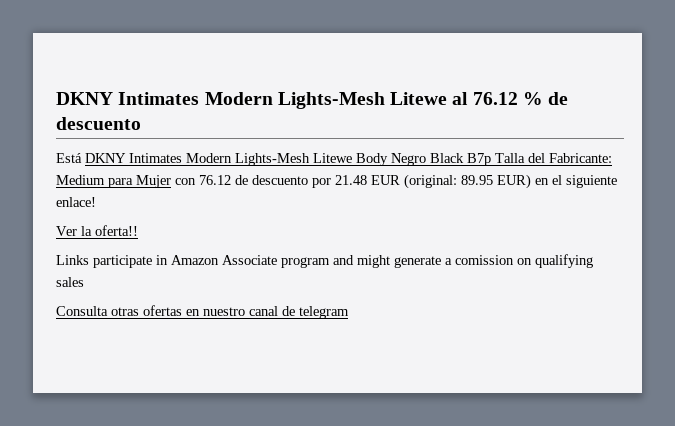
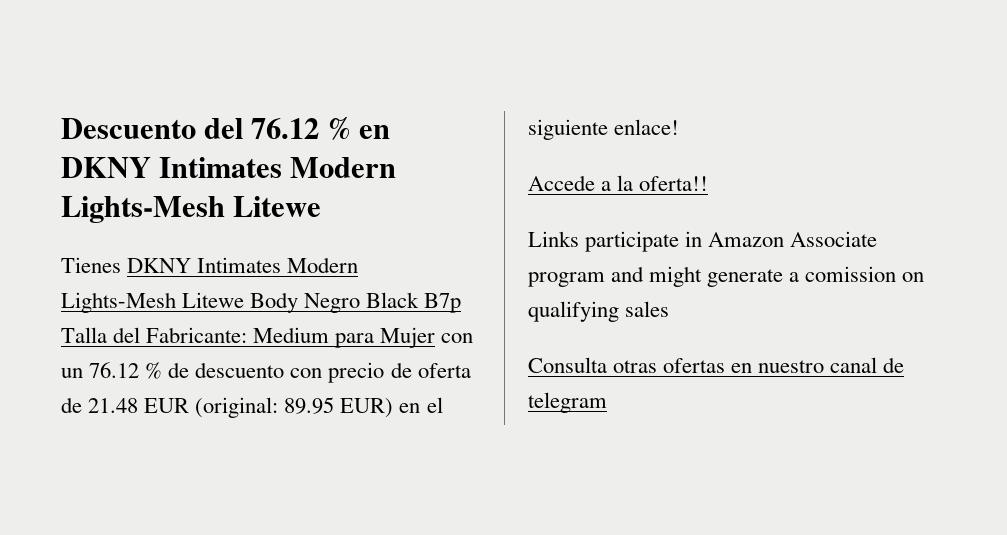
- DKNY Intimates Modern Lights-Mesh Litewe al 76.12 % de descuento
- Está DKNY Intimates Modern Lights-Mesh Litewe Body Negro Black B7p Talla del Fabricante: Medium para Mujer con 76.12 de descuento por 21.48 EUR (original: 89.95 EUR) en el siguiente enlace!
+ Descuento del 76.12 % en DKNY Intimates Modern Lights-Mesh Litewe
+ Tienes DKNY Intimates Modern Lights-Mesh Litewe Body Negro Black B7p Talla del Fabricante: Medium para Mujer con un 76.12 % de descuento con precio de oferta de 21.48 EUR (original: 89.95 EUR) en el siguiente enlace!
- Ver la oferta!!
+ Accede a la oferta!!

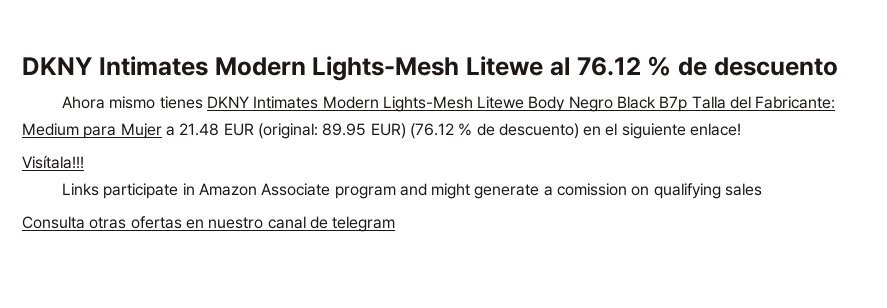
- Descuento del 76.12 % en DKNY Intimates Modern Lights-Mesh Litewe
- Tienes DKNY Intimates Modern Lights-Mesh Litewe Body Negro Black B7p Talla del Fabricante: Medium para Mujer con un 76.12 % de descuento con precio de oferta de 21.48 EUR (original: 89.95 EUR) en el siguiente enlace!
+ DKNY Intimates Modern Lights-Mesh Litewe al 76.12 % de descuento
+ Ahora mismo tienes DKNY Intimates Modern Lights-Mesh Litewe Body Negro Black B7p Talla del Fabricante: Medium para Mujer a 21.48 EUR (original: 89.95 EUR) (76.12 % de descuento) en el siguiente enlace!
- Accede a la oferta!!
+ Visítala!!!

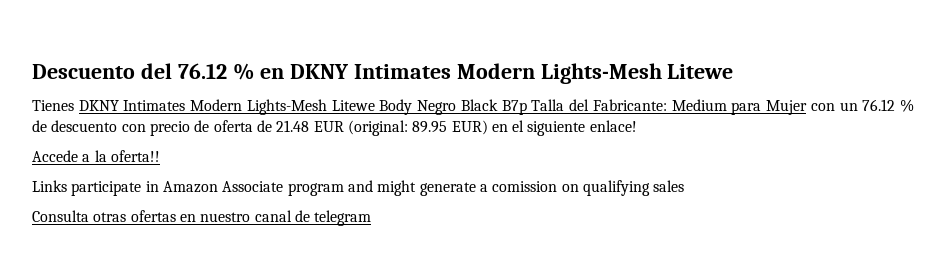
- DKNY Intimates Modern Lights-Mesh Litewe al 76.12 % de descuento
- Ahora mismo tienes DKNY Intimates Modern Lights-Mesh Litewe Body Negro Black B7p Talla del Fabricante: Medium para Mujer a 21.48 EUR (original: 89.95 EUR) (76.12 % de descuento) en el siguiente enlace!
+ Descuento del 76.12 % en DKNY Intimates Modern Lights-Mesh Litewe
+ Tienes DKNY Intimates Modern Lights-Mesh Litewe Body Negro Black B7p Talla del Fabricante: Medium para Mujer con un 76.12 % de descuento con precio de oferta de 21.48 EUR (original: 89.95 EUR) en el siguiente enlace!
- Visítala!!!
+ Accede a la oferta!!

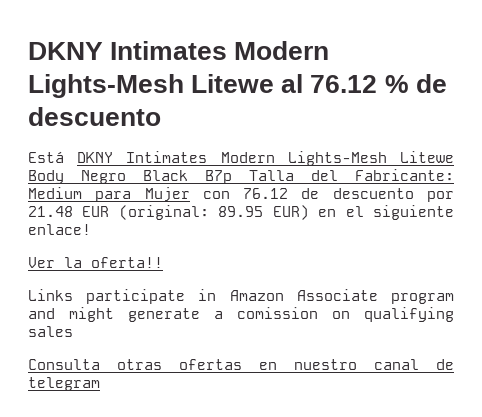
- Descuento del 76.12 % en DKNY Intimates Modern Lights-Mesh Litewe
- Tienes DKNY Intimates Modern Lights-Mesh Litewe Body Negro Black B7p Talla del Fabricante: Medium para Mujer con un 76.12 % de descuento con precio de oferta de 21.48 EUR (original: 89.95 EUR) en el siguiente enlace!
+ DKNY Intimates Modern Lights-Mesh Litewe al 76.12 % de descuento
+ Está DKNY Intimates Modern Lights-Mesh Litewe Body Negro Black B7p Talla del Fabricante: Medium para Mujer con 76.12 de descuento por 21.48 EUR (original: 89.95 EUR) en el siguiente enlace!
- Accede a la oferta!!
+ Ver la oferta!!

